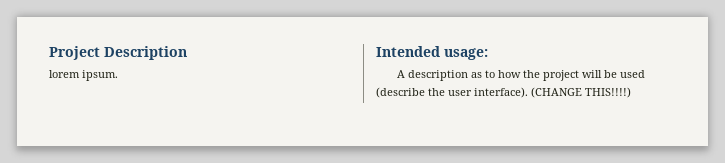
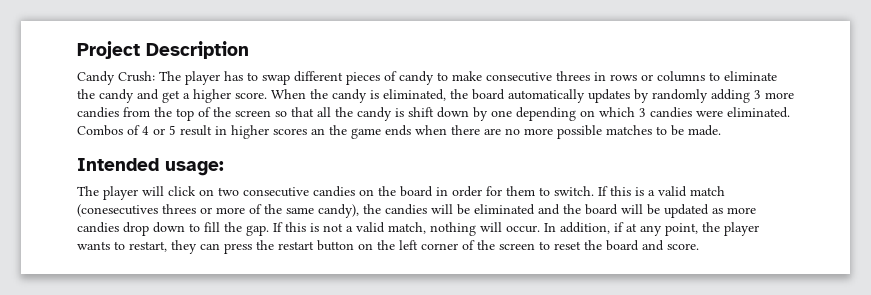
- lorem ipsum.
+ Candy Crush: The player has to swap different pieces of candy to make consecutive threes in rows or columns to eliminate the candy and get a higher score. When the candy is eliminated, the board automatically updates by randomly adding 3 more candies from the top of the screen so that all the candy is shift down by one depending on which 3 candies were eliminated. Combos of 4 or 5 result in higher scores an the game ends when there are no more possible matches to be made.
  Intended usage:
- A description as to how the project will be used (describe the user interface). (CHANGE THIS!!!!)
+ The player will click on two consecutive candies on the board in order for them to switch. If this is a valid match (conesecutives threes or more of the same candy), the candies will be eliminated and the board will be updated as more candies drop down to fill the gap. If this is not a valid match, nothing will occur. In addition, if at any point, the player wants to restart, they can press the restart button on the left corner of the screen to reset the board and score.

